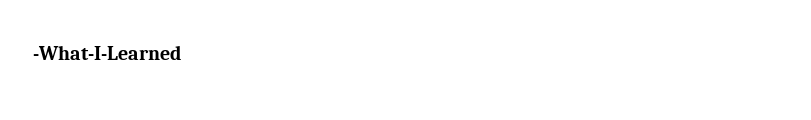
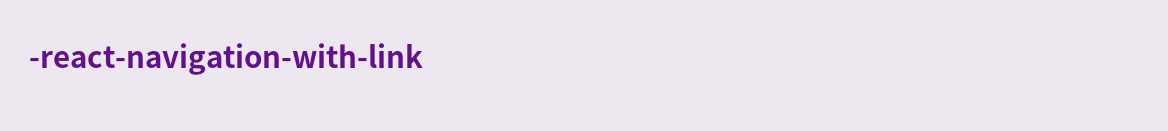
- -What-I-Learned
+ -react-navigation-with-link

